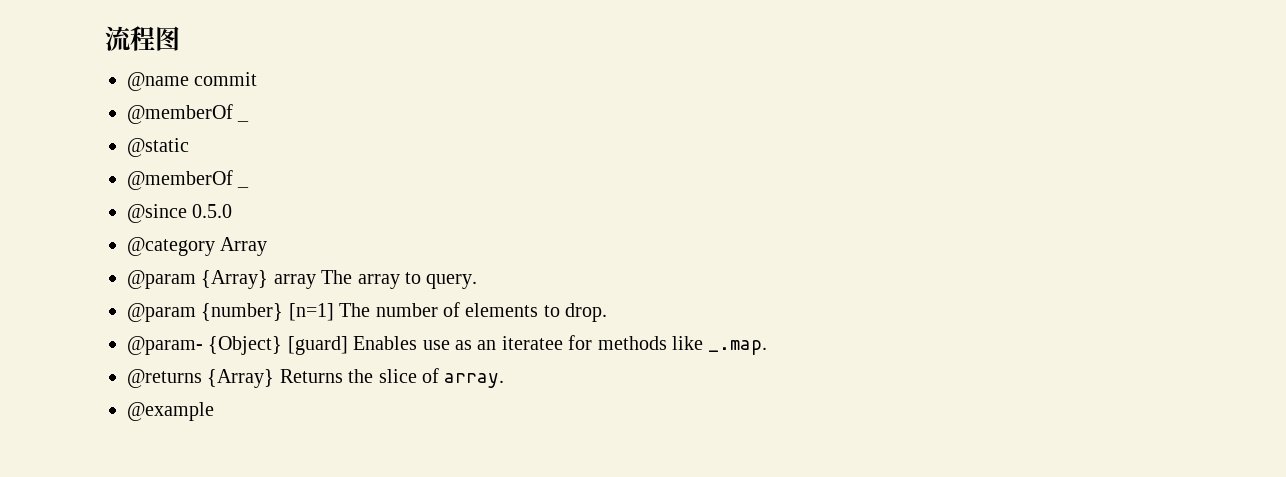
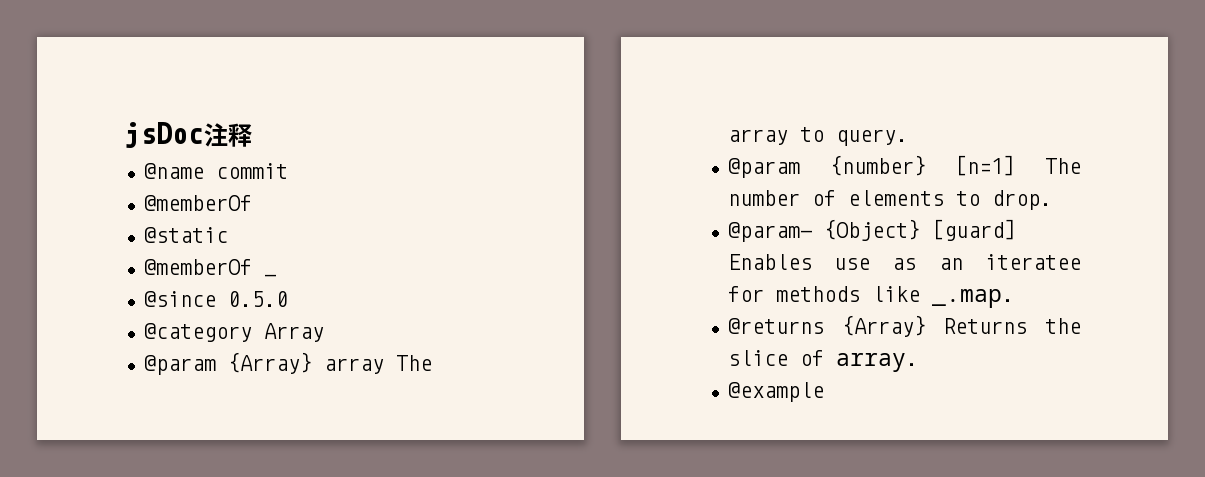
- 流程图
+ jsDoc注释
  @name commit
- @memberOf _
+ @memberOf

